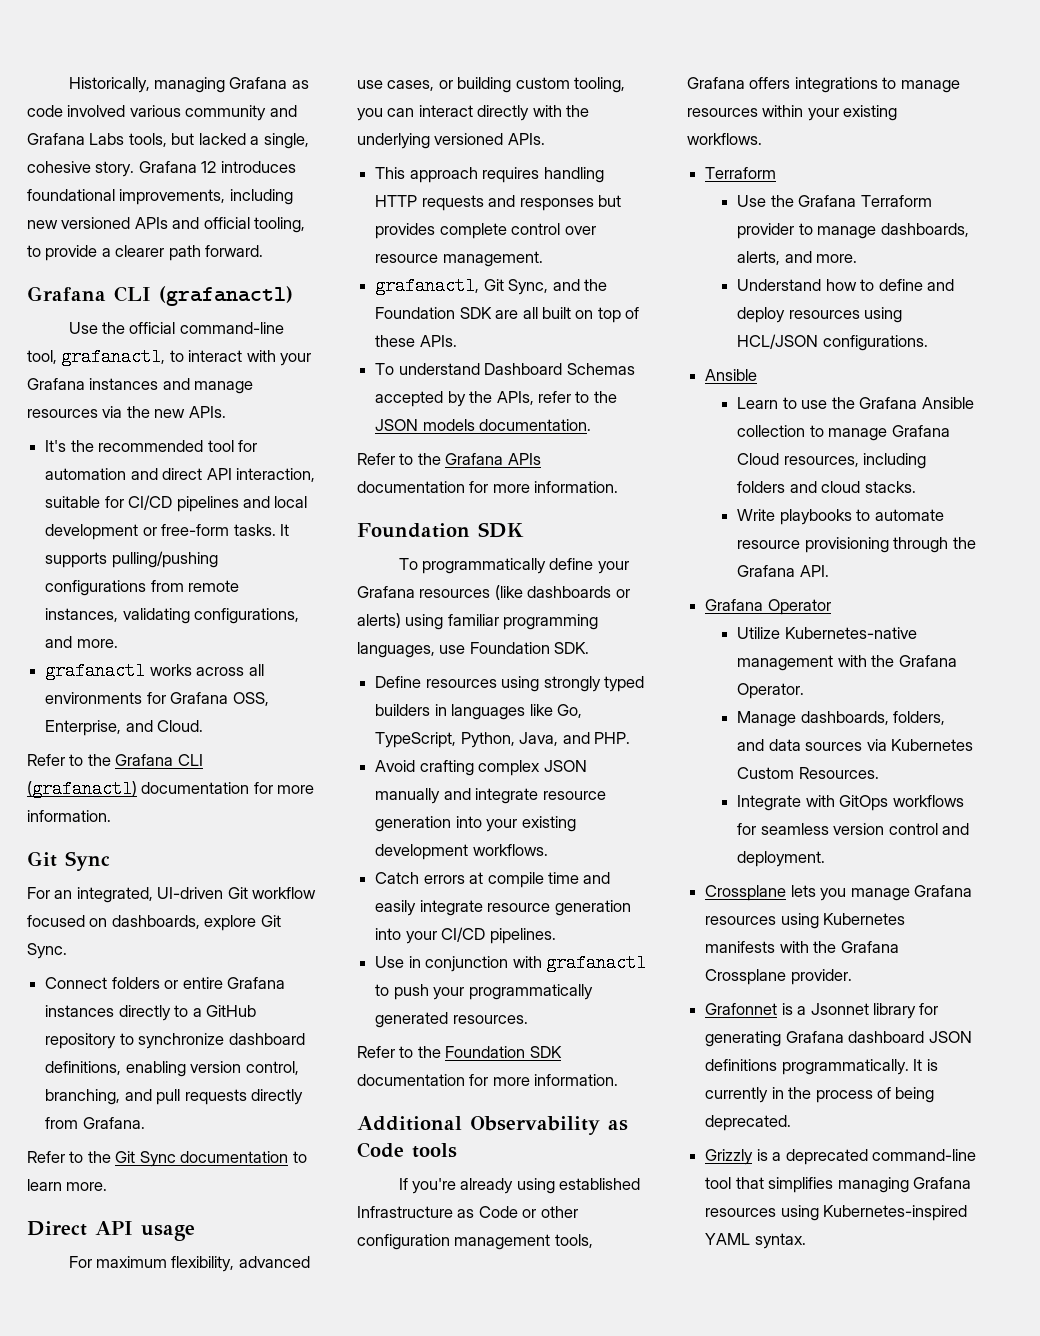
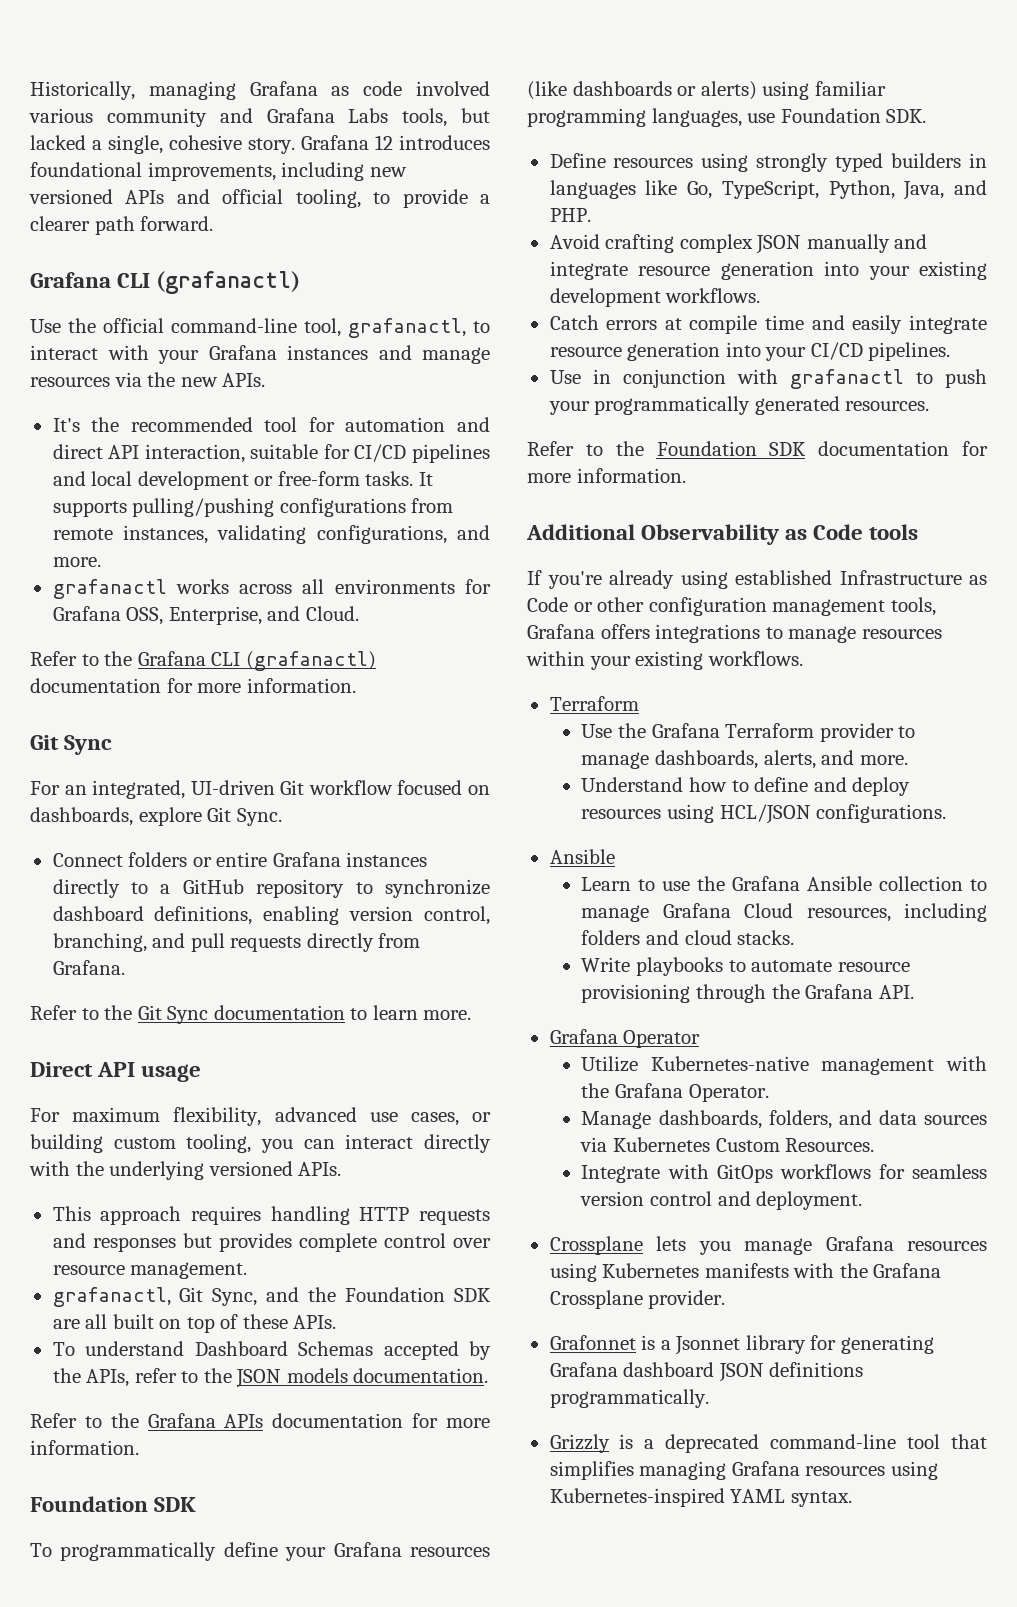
- It is currently in the process of being deprecated.

